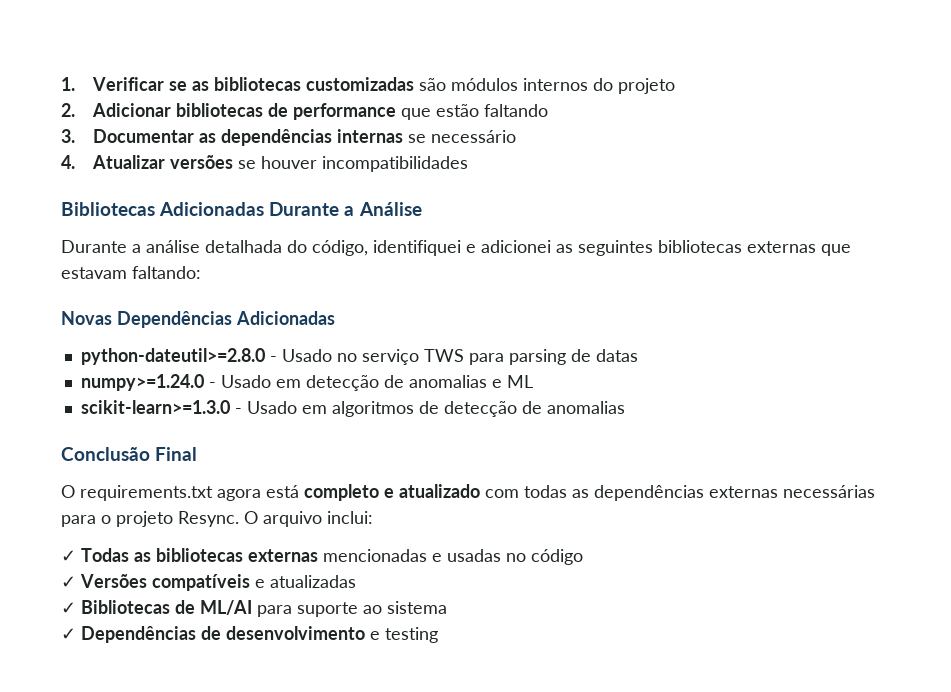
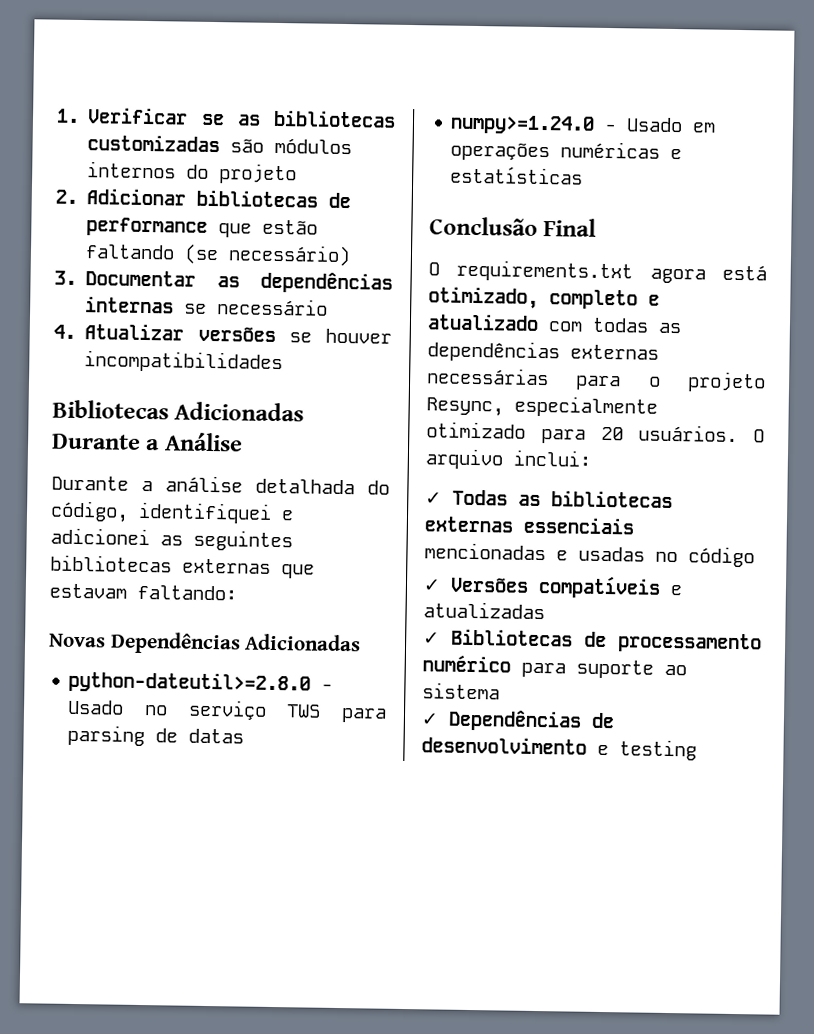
- 2. Adicionar bibliotecas de performance que estão faltando
+ 2. Adicionar bibliotecas de performance que estão faltando (se necessário)
- numpy>=1.24.0 - Usado em detecção de anomalias e ML
- scikit-learn>=1.3.0 - Usado em algoritmos de detecção de anomalias
+ numpy>=1.24.0 - Usado em operações numéricas e estatísticas
- O requirements.txt agora está completo e atualizado com todas as dependências externas necessárias para o projeto Resync.
+ O requirements.txt agora está otimizado, completo e atualizado com todas as dependências externas necessárias para o projeto Resync, especialmente otimizado para 20 usuários.
- ✓ Todas as bibliotecas externas mencionadas e usadas no código
+ ✓ Todas as bibliotecas externas essenciais mencionadas e usadas no código
- ✓ Bibliotecas de ML/AI para suporte ao sistema
+ ✓ Bibliotecas de processamento numérico para suporte ao sistema

